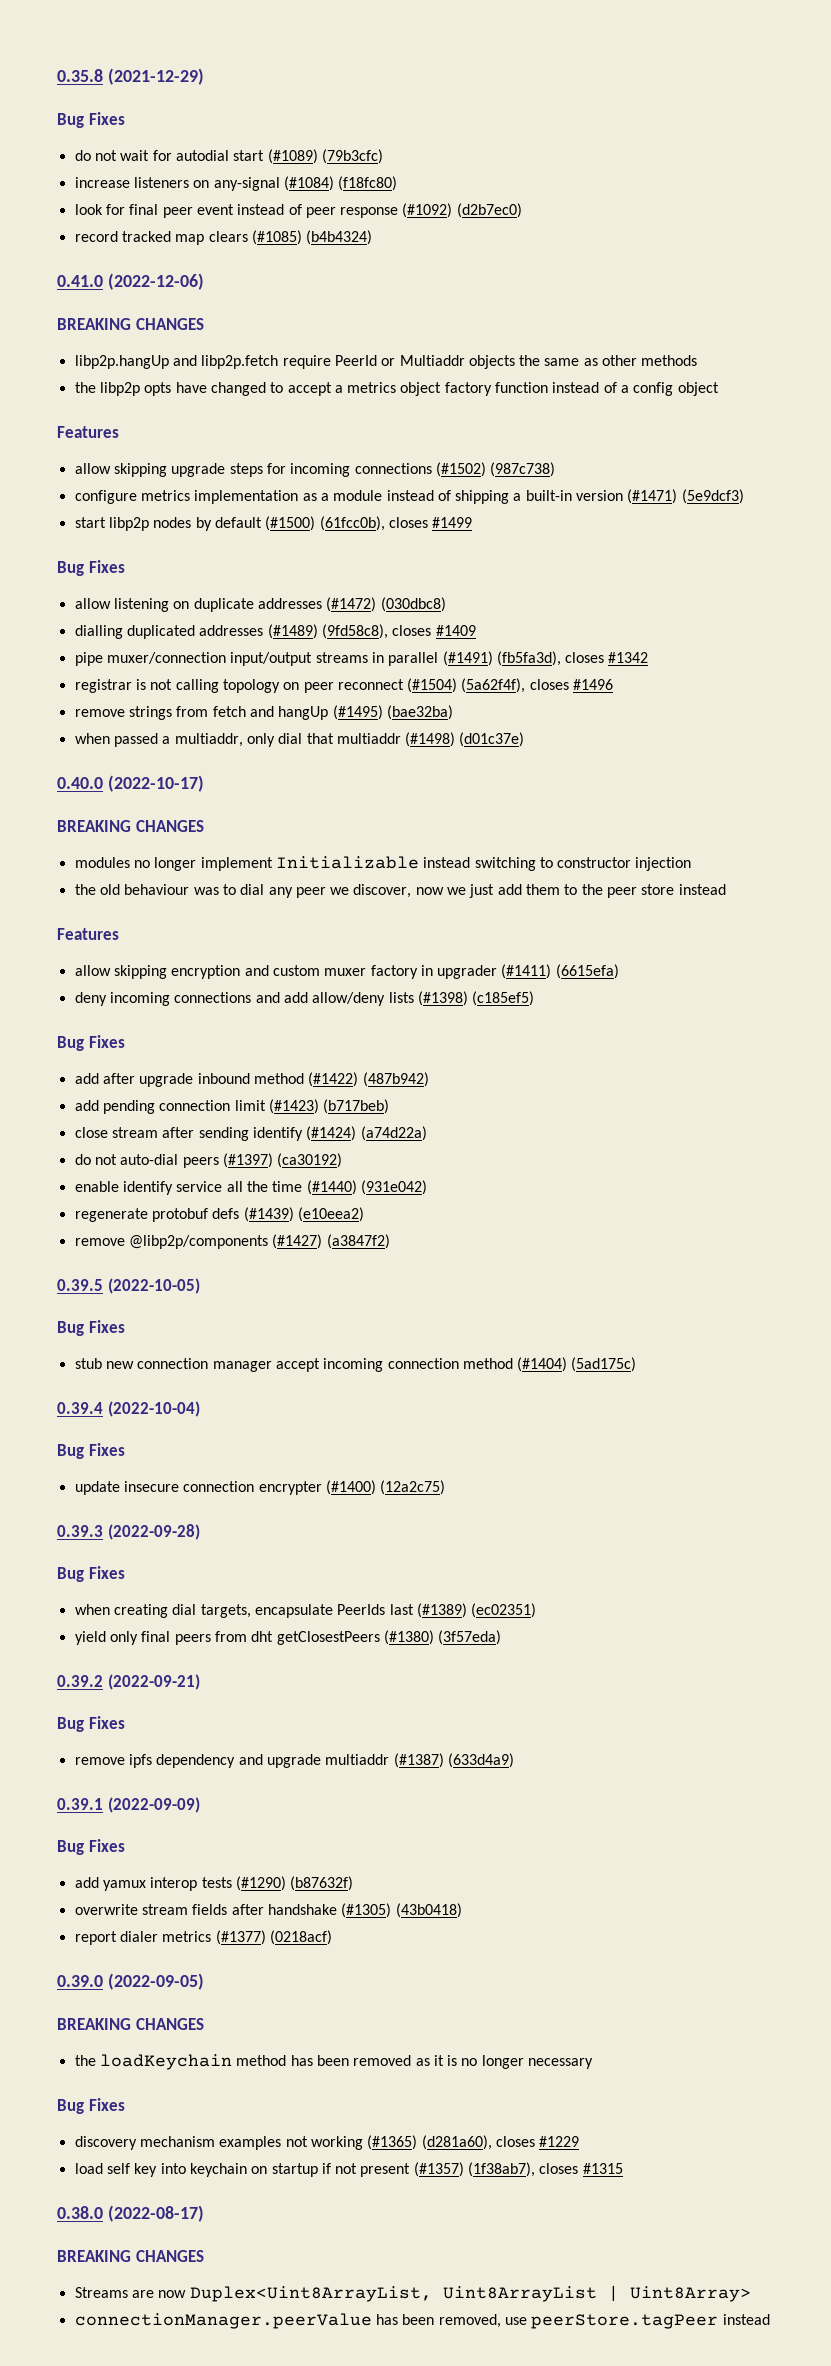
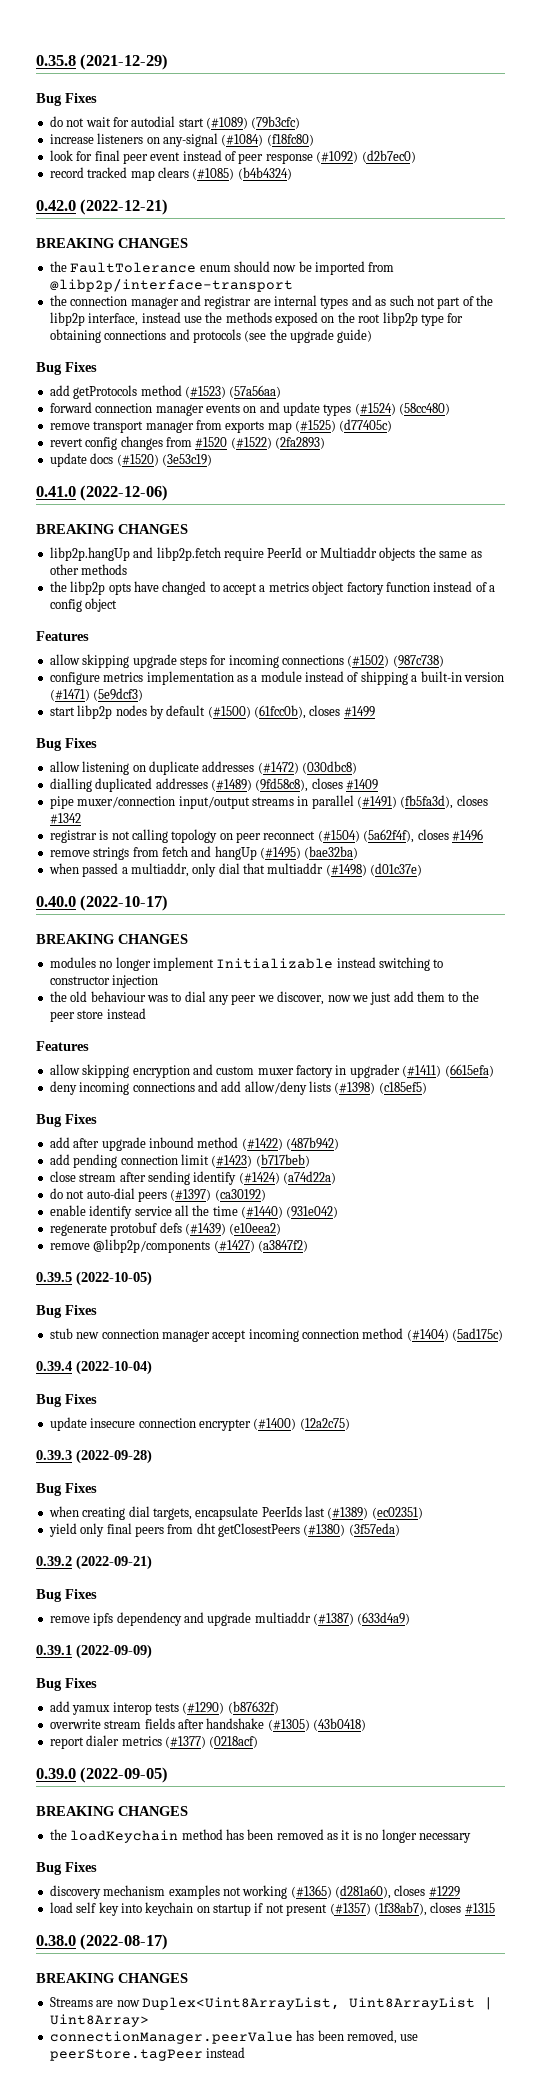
+ 0.42.0 (2022-12-21)
+ BREAKING CHANGES
+ the FaultTolerance enum should now be imported from @libp2p/interface-transport
+ the connection manager and registrar are internal types and as such not part of the libp2p interface, instead use the methods exposed on the root libp2p type for obtaining connections and protocols (see the upgrade guide)
+ Bug Fixes
+ add getProtocols method (#1523) (57a56aa)
+ forward connection manager events on and update types (#1524) (58cc480)
+ remove transport manager from exports map (#1525) (d77405c)
+ revert config changes from #1520 (#1522) (2fa2893)
+ update docs (#1520) (3e53c19)

